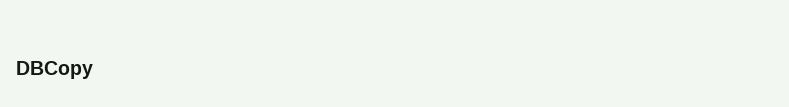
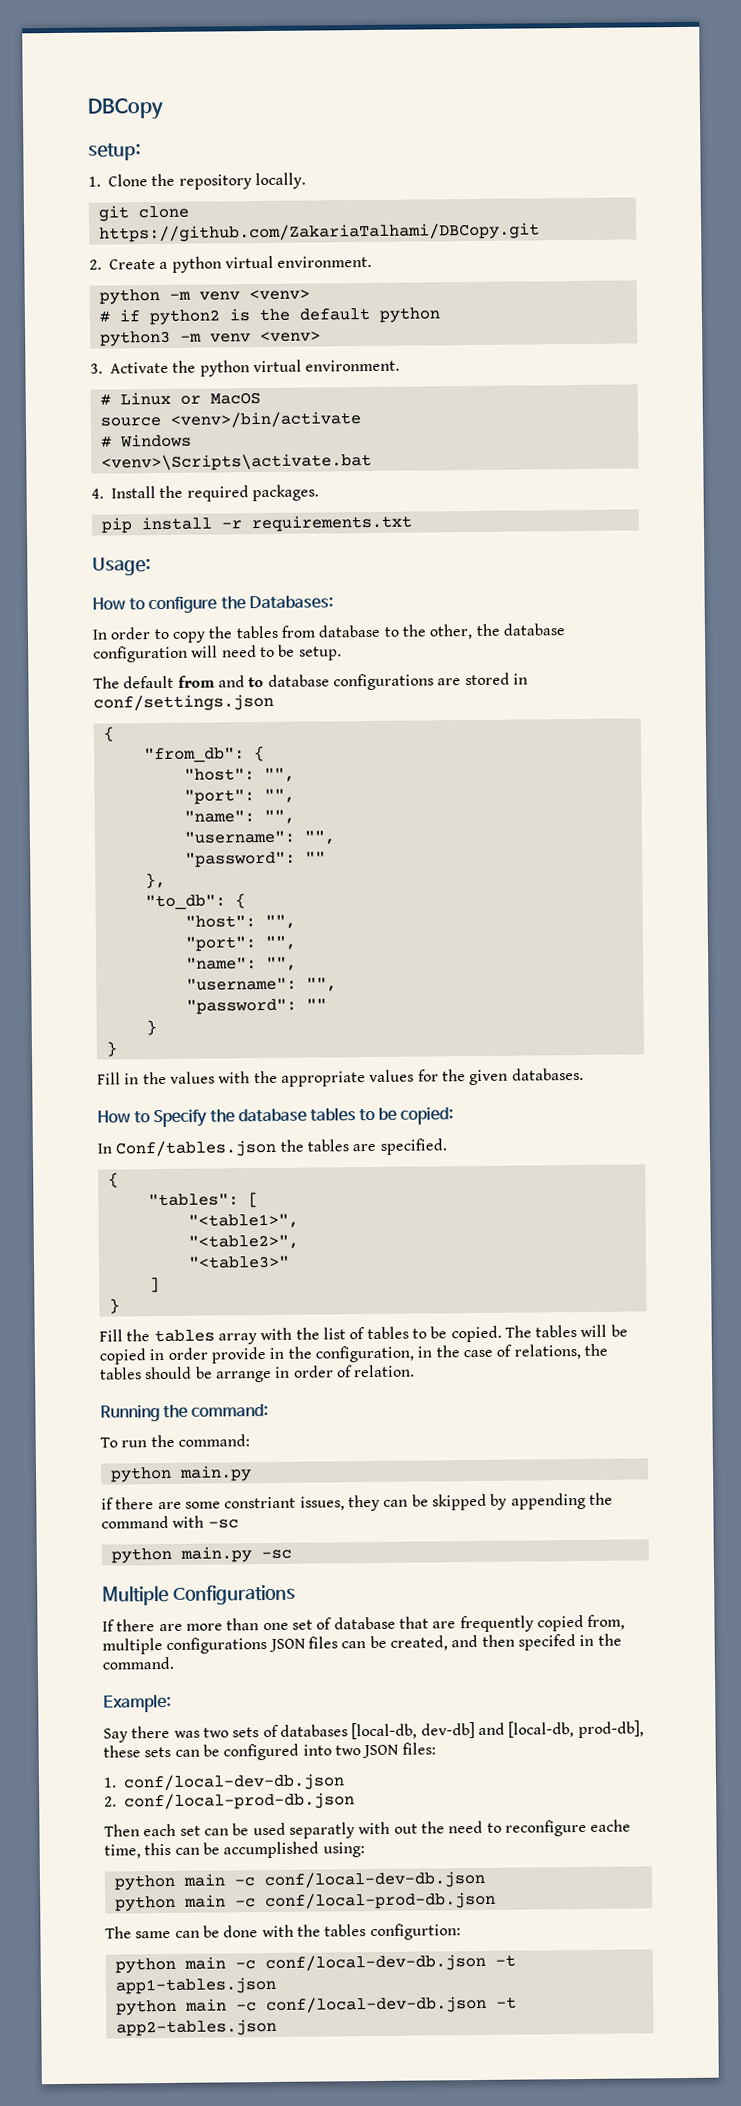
+ setup:
+ 1. Clone the repository locally.
+ git clone https://github.com/ZakariaTalhami/DBCopy.git
+ 2. Create a python virtual environment.
+ python -m venv <venv>
+ # if python2 is the default python
+ python3 -m venv <venv>
+ 3. Activate the python virtual environment.
+ # Linux or MacOS
+ source <venv>/bin/activate
+ # Windows
+ <venv>\Scripts\activate.bat
+ 4. Install the required packages.
+ pip install -r requirements.txt
+ Usage:
+ How to configure the Databases:
+ In order to copy the tables from database to the other, the database configuration will need to be setup.
+ The default from and to database configurations are stored in conf/settings.json
+ {
+ "from_db": {
+ "host": "",
+ "port": "",
+ "name": "",
+ "username": "",
+ "password": ""
+ },
+ "to_db": {
+ "host": "",
+ "port": "",
+ "name": "",
+ "username": "",
+ "password": ""
+ }
+ }
+ Fill in the values with the appropriate values for the given databases.
+ How to Specify the database tables to be copied:
+ In Conf/tables.json the tables are specified.
+ {
+ "tables": [
+ "<table1>",
+ "<table2>",
+ "<table3>"
+ ]
+ }
+ Fill the tables array with the list of tables to be copied. The tables will be copied in order provide in the configuration, in the case of relations, the tables should be arrange in order of relation.
+ Running the command:
+ To run the command:
+ python main.py
+ if there are some constriant issues, they can be skipped by appending the command with -sc
+ python main.py -sc
+ Multiple Configurations
+ If there are more than one set of database that are frequently copied from, multiple configurations JSON files can be created, and then specifed in the command.
+ Example:
+ Say there was two sets of databases [local-db, dev-db] and [local-db, prod-db], these sets can be configured into two JSON files:
+ 1. conf/local-dev-db.json
+ 2. conf/local-prod-db.json
+ Then each set can be used separatly with out the need to reconfigure eache time, this can be accumplished using:
+ python main -c conf/local-dev-db.json
+ python main -c conf/local-prod-db.json
+ The same can be done with the tables configurtion:
+ python main -c conf/local-dev-db.json -t app1-tables.json
+ python main -c conf/local-dev-db.json -t app2-tables.json

